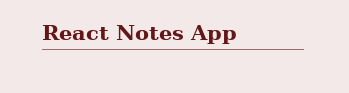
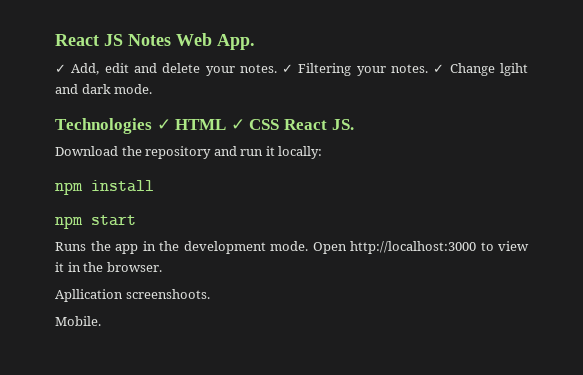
- React Notes App
+ React JS Notes Web App.
+ ✓ Add, edit and delete your notes. ✓ Filtering your notes. ✓ Change lgiht and dark mode.
+ Technologies ✓ HTML ✓ CSS React JS.
+ Download the repository and run it locally:
+ npm install
+ npm start
+ Runs the app in the development mode. Open http://localhost:3000 to view it in the browser.
+ Apllication screenshoots.
+ Mobile.

